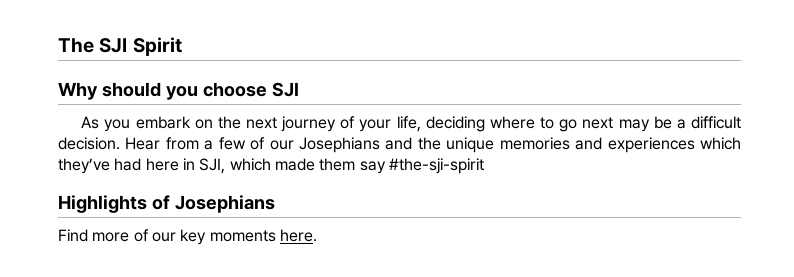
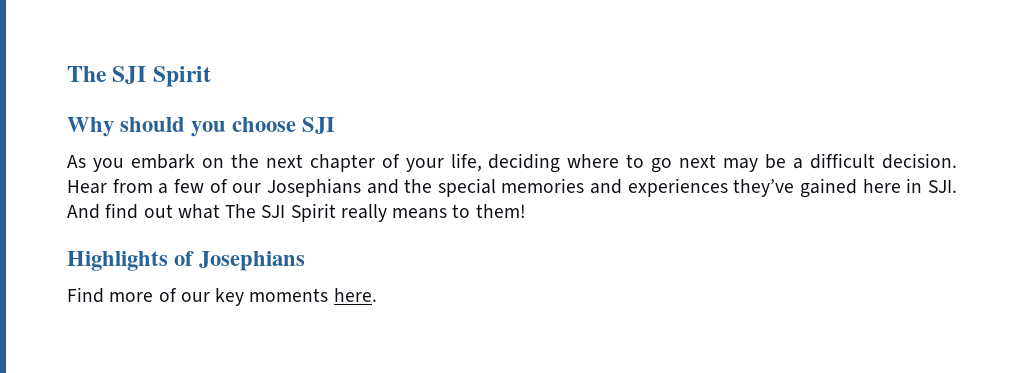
- As you embark on the next journey of your life, deciding where to go next may be a difficult decision.
+ As you embark on the next chapter of your life, deciding where to go next may be a difficult decision.
- Hear from a few of our Josephians and the unique memories and experiences which they’ve had here in SJI, which made them say #the-sji-spirit
+ Hear from a few of our Josephians and the special memories and experiences they’ve gained here in SJI. And find out what The SJI Spirit really means to them!

